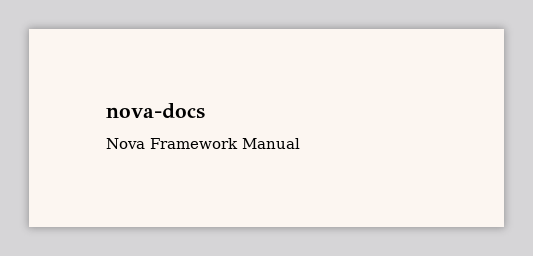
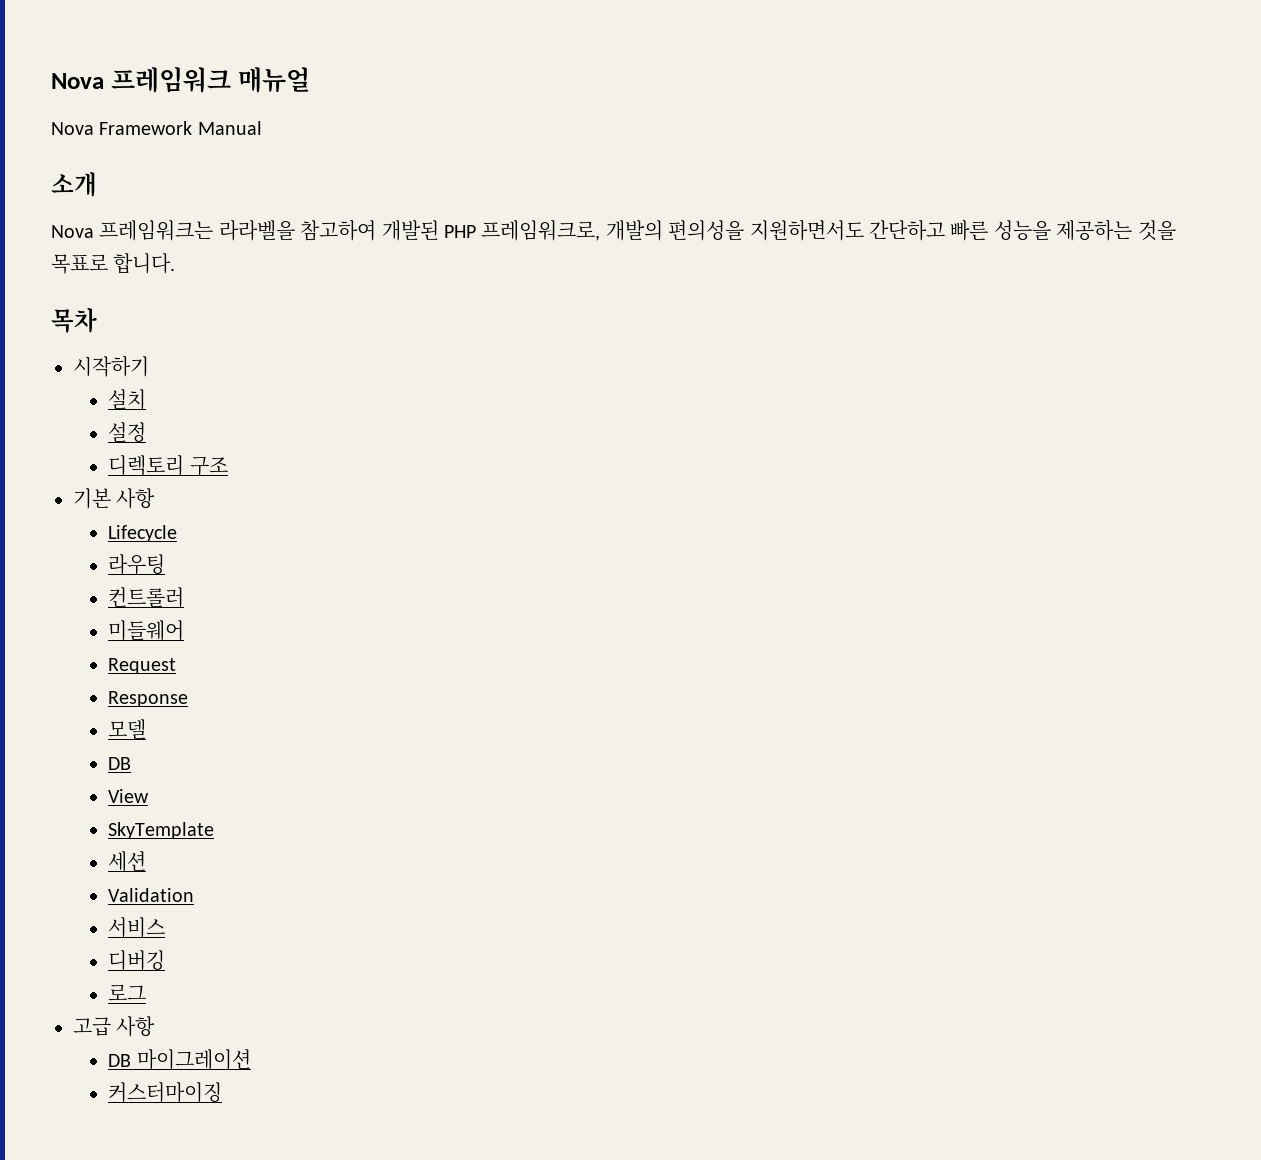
- nova-docs
+ Nova 프레임워크 매뉴얼
+ 소개
+ Nova 프레임워크는 라라벨을 참고하여 개발된 PHP 프레임워크로, 개발의 편의성을 지원하면서도 간단하고 빠른 성능을 제공하는 것을 목표로 합니다.
+ 목차
+ 시작하기
+ 설치
+ 설정
+ 디렉토리 구조
+ 기본 사항
+ Lifecycle
+ 라우팅
+ 컨트롤러
+ 미들웨어
+ Request
+ Response
+ 모델
+ DB
+ View
+ SkyTemplate
+ 세션
+ Validation
+ 서비스
+ 디버깅
+ 로그
+ 고급 사항
+ DB 마이그레이션
+ 커스터마이징

